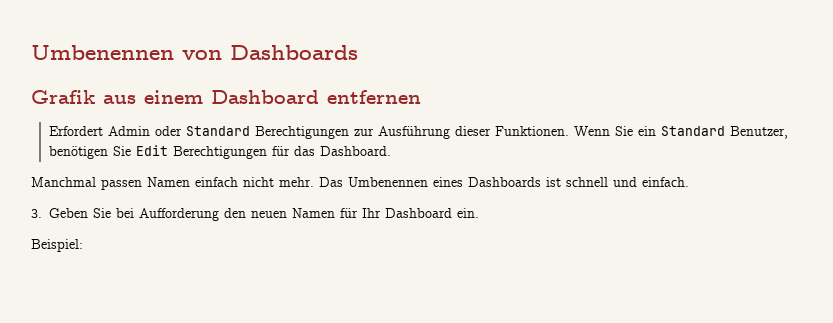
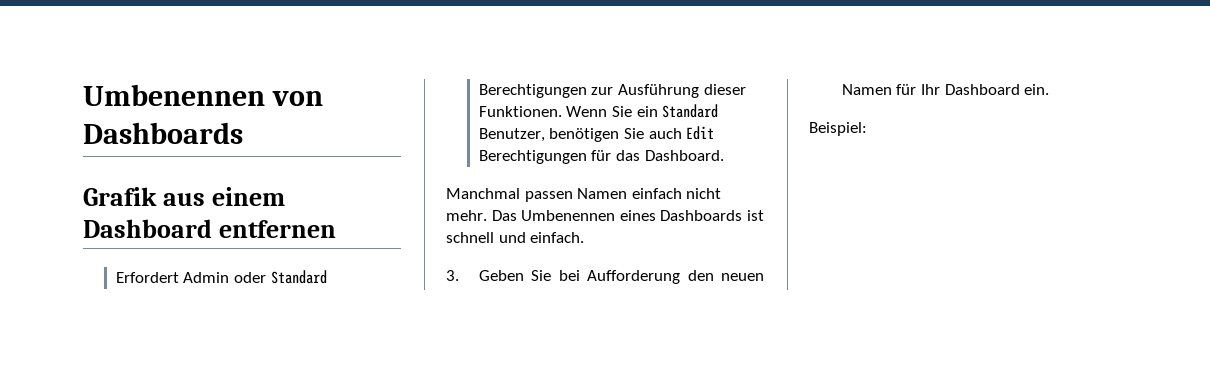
- Wenn Sie ein Standard Benutzer, benötigen Sie Edit Berechtigungen für das Dashboard.
+ Wenn Sie ein Standard Benutzer, benötigen Sie auch Edit Berechtigungen für das Dashboard.

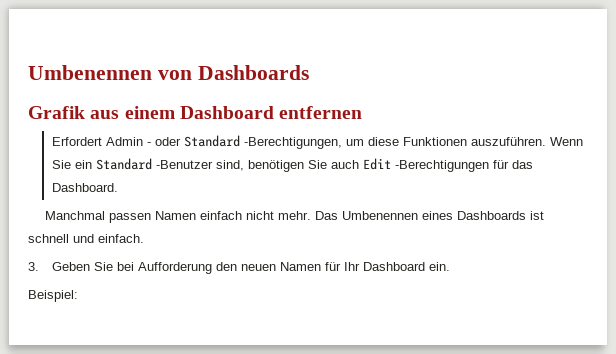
- Erfordert Admin oder Standard Berechtigungen zur Ausführung dieser Funktionen.
+ Erfordert Admin - oder Standard -Berechtigungen, um diese Funktionen auszuführen.
- Wenn Sie ein Standard Benutzer, benötigen Sie auch Edit Berechtigungen für das Dashboard.
+ Wenn Sie ein Standard -Benutzer sind, benötigen Sie auch Edit -Berechtigungen für das Dashboard.

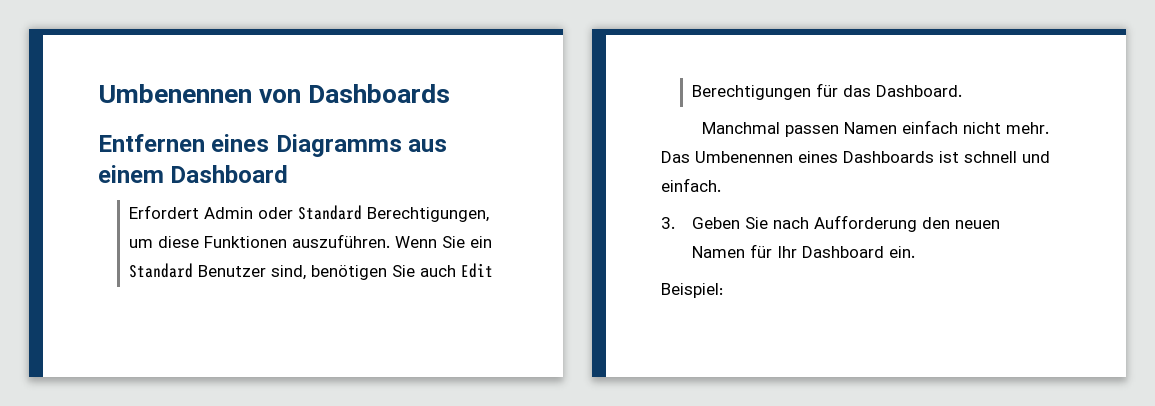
- Grafik aus einem Dashboard entfernen
+ Entfernen eines Diagramms aus einem Dashboard
- Erfordert Admin - oder Standard -Berechtigungen, um diese Funktionen auszuführen.
+ Erfordert Admin oder Standard Berechtigungen, um diese Funktionen auszuführen.
- Wenn Sie ein Standard -Benutzer sind, benötigen Sie auch Edit -Berechtigungen für das Dashboard.
+ Wenn Sie ein Standard Benutzer sind, benötigen Sie auch Edit Berechtigungen für das Dashboard.
- 3. Geben Sie bei Aufforderung den neuen Namen für Ihr Dashboard ein.
+ 3. Geben Sie nach Aufforderung den neuen Namen für Ihr Dashboard ein.

